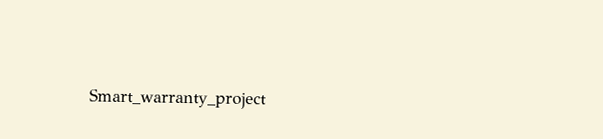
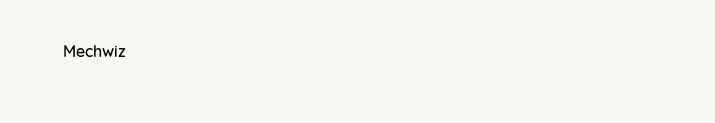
- Smart_warranty_project
+ Mechwiz

